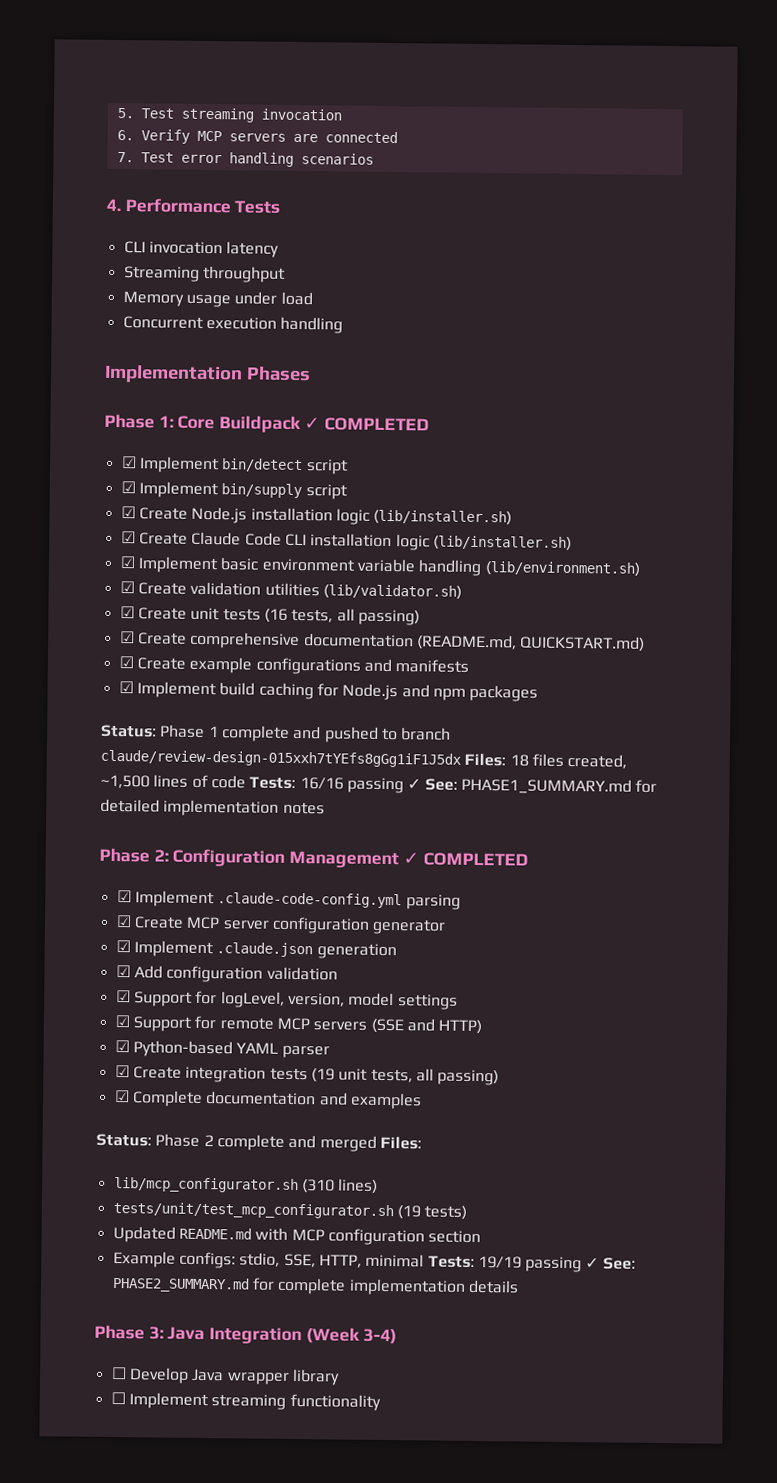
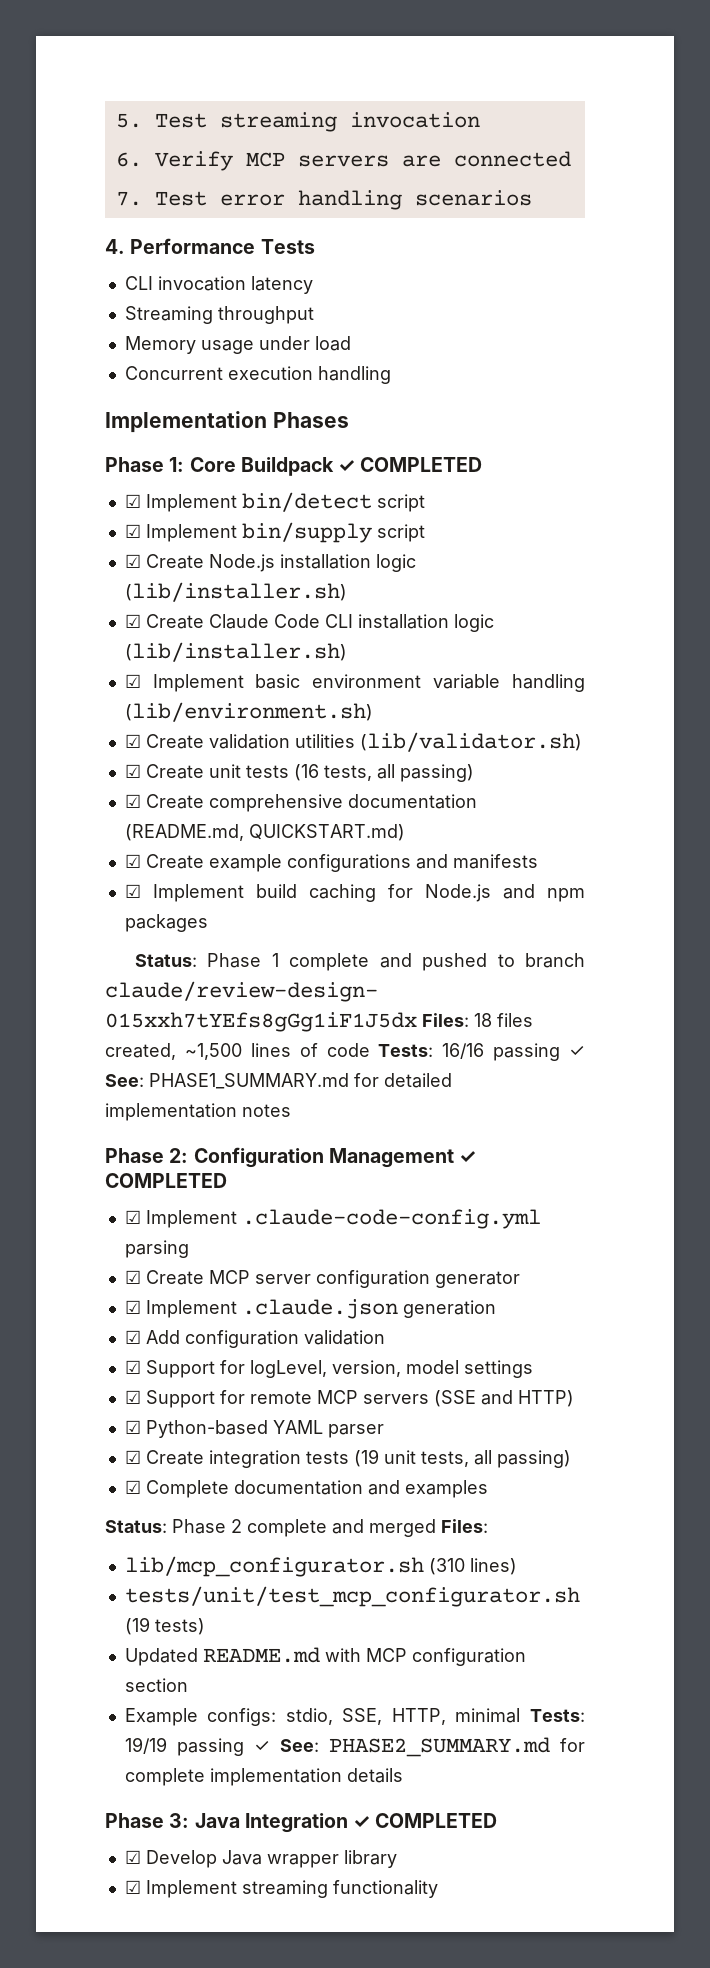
- Phase 3: Java Integration (Week 3-4)
- ☐ Develop Java wrapper library
+ Phase 3: Java Integration ✓ COMPLETED
+ ☑ Develop Java wrapper library
- ☐ Implement streaming functionality
+ ☑ Implement streaming functionality

